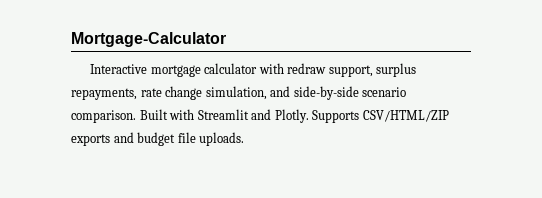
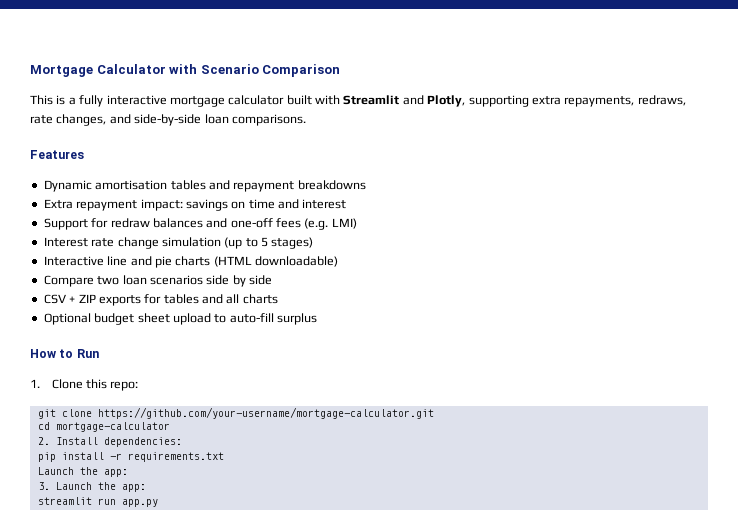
- Mortgage-Calculator
- Interactive mortgage calculator with redraw support, surplus repayments, rate change simulation, and side-by-side scenario comparison. Built with Streamlit and Plotly. Supports CSV/HTML/ZIP exports and budget file uploads.
+ Mortgage Calculator with Scenario Comparison
+ This is a fully interactive mortgage calculator built with Streamlit and Plotly, supporting extra repayments, redraws, rate changes, and side-by-side loan comparisons.
+ Features
+ Dynamic amortisation tables and repayment breakdowns
+ Extra repayment impact: savings on time and interest
+ Support for redraw balances and one-off fees (e.g. LMI)
+ Interest rate change simulation (up to 5 stages)
+ Interactive line and pie charts (HTML downloadable)
+ Compare two loan scenarios side by side
+ CSV + ZIP exports for tables and all charts
+ Optional budget sheet upload to auto-fill surplus
+ How to Run
+ 1. Clone this repo:
+ git clone https://github.com/your-username/mortgage-calculator.git
+ cd mortgage-calculator
+ 2. Install dependencies:
+ pip install -r requirements.txt
+ Launch the app:
+ 3. Launch the app:
+ streamlit run app.py

